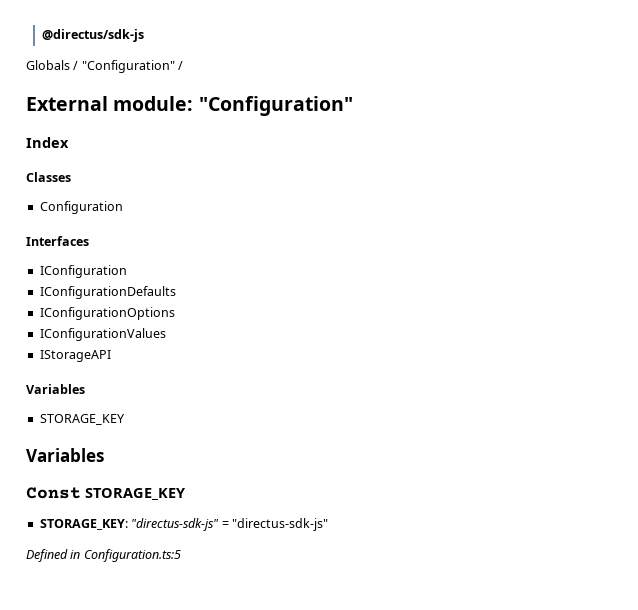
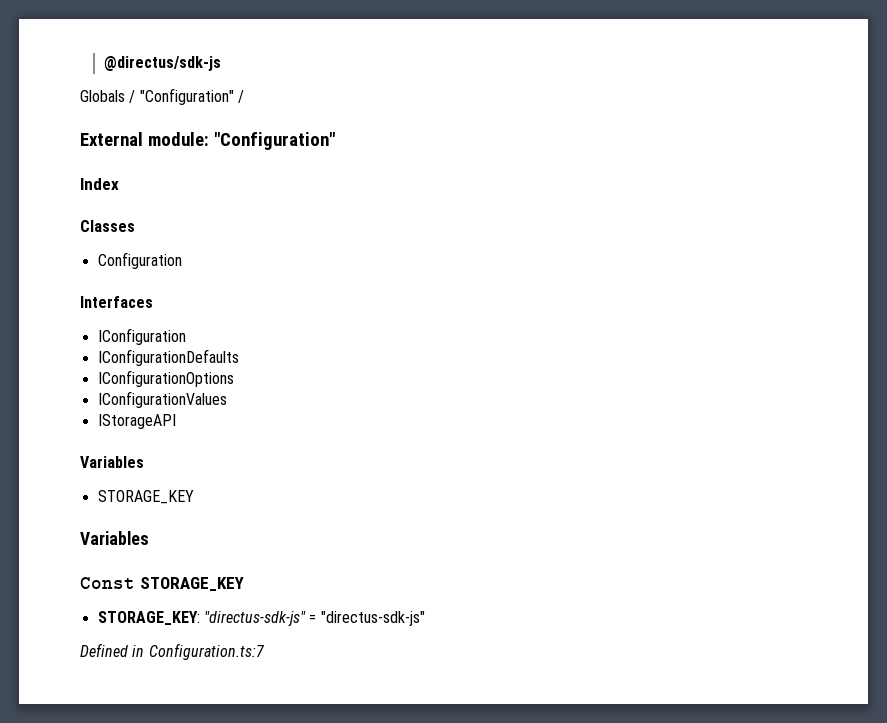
- Defined in Configuration.ts:5
+ Defined in Configuration.ts:7

